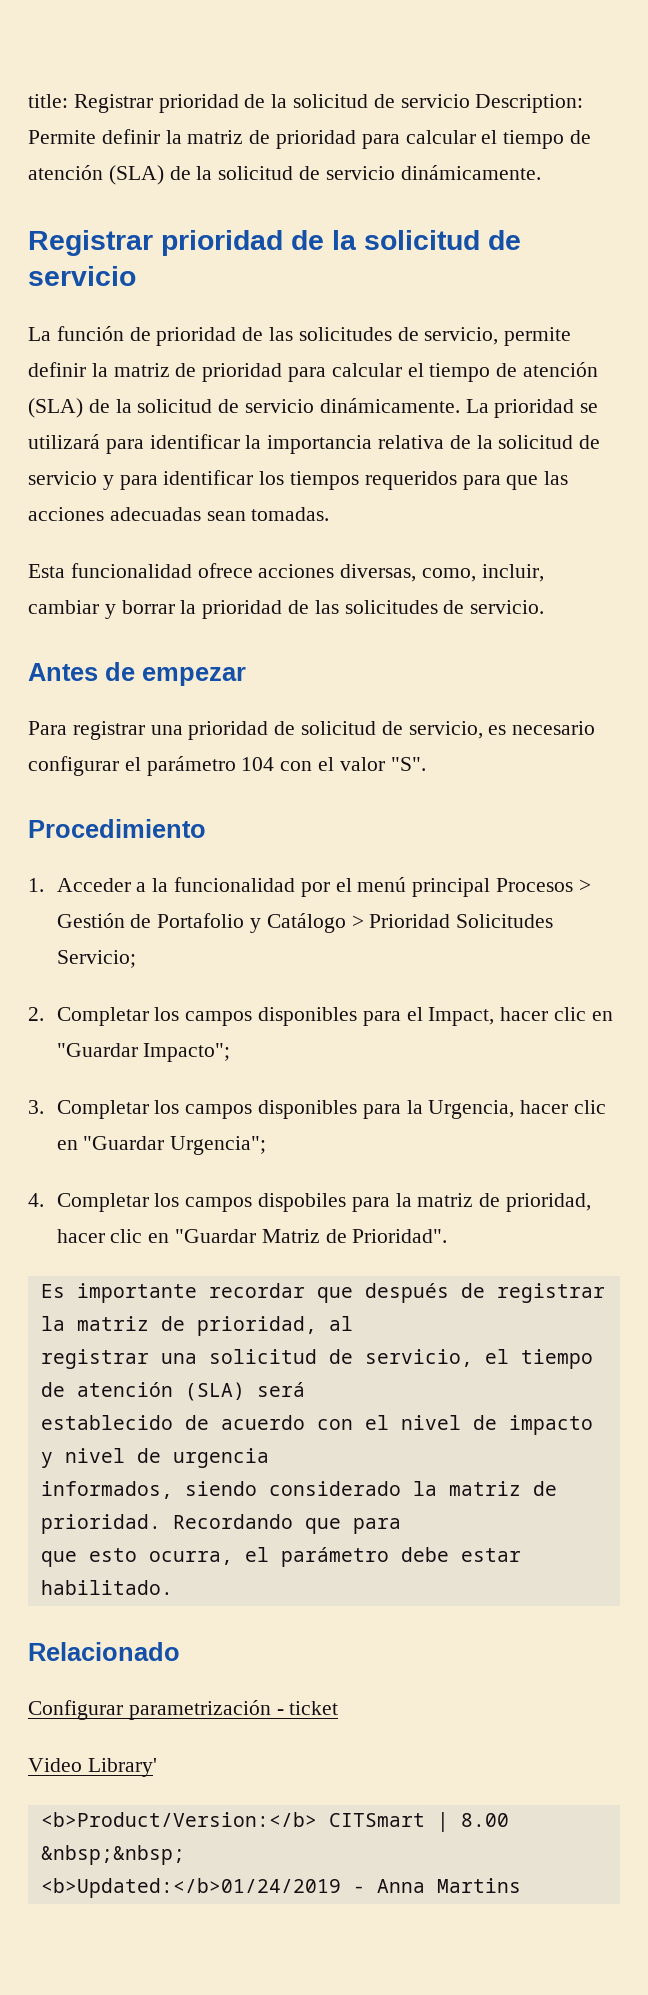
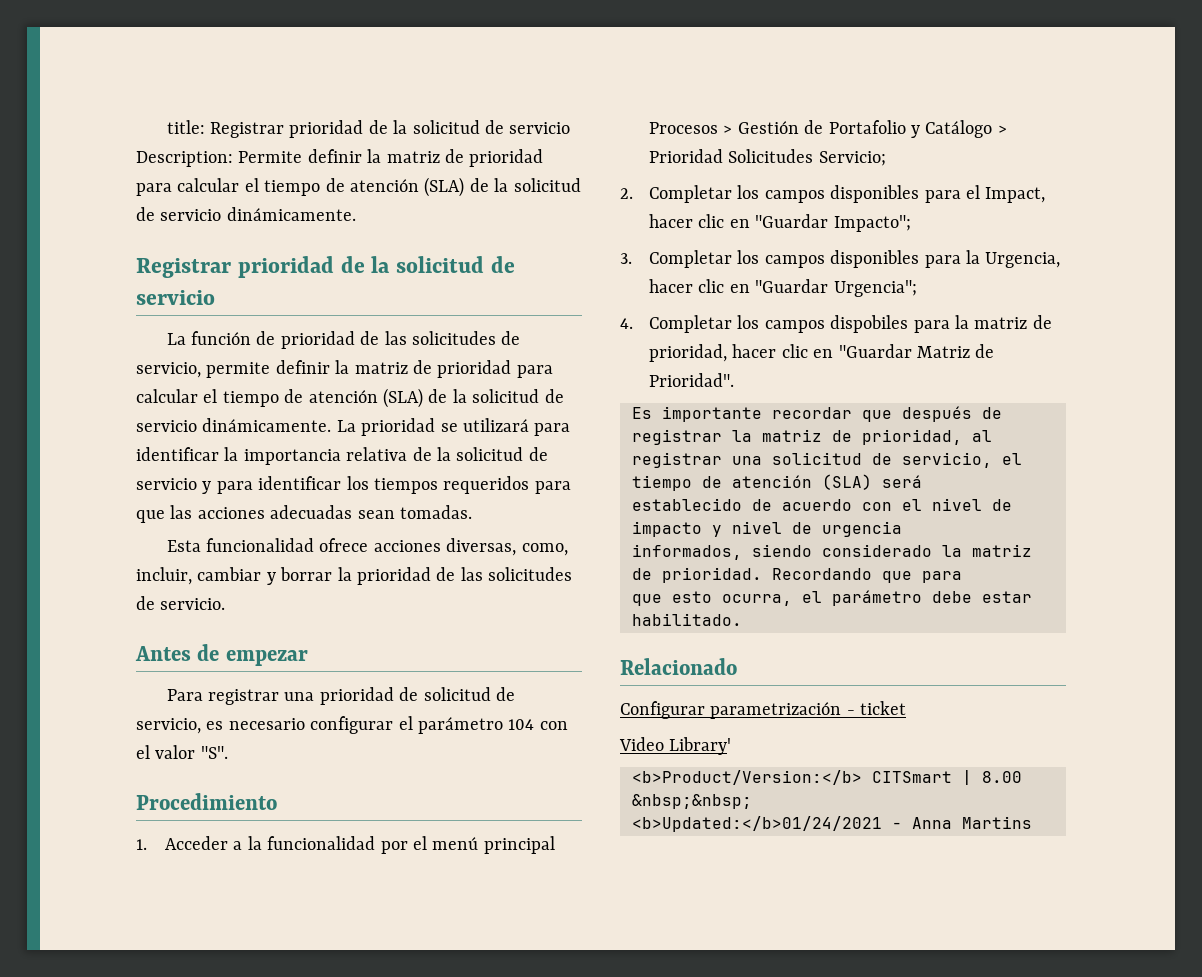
- <b>Updated:</b>01/24/2019 - Anna Martins
+ <b>Updated:</b>01/24/2021 - Anna Martins

